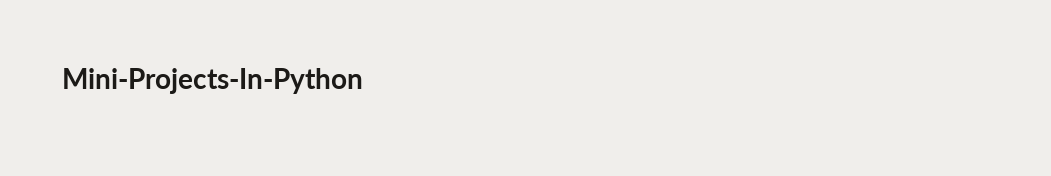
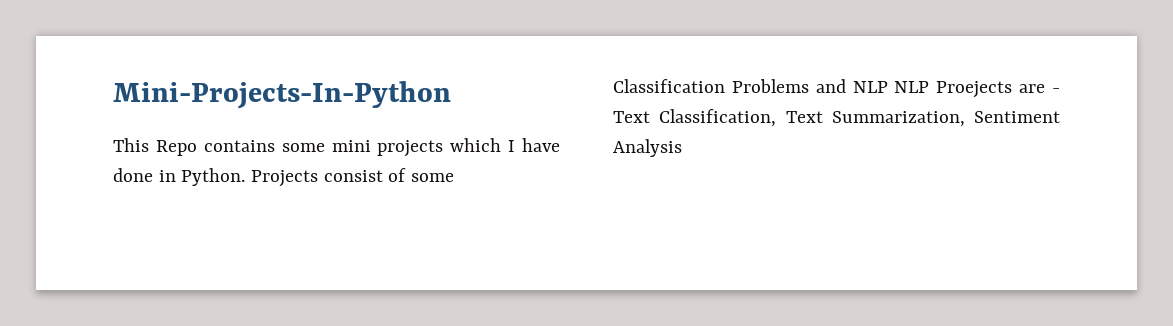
+ This Repo contains some mini projects which I have done in Python. Projects consist of some Classification Problems and NLP NLP Proejects are - Text Classification, Text Summarization, Sentiment Analysis

